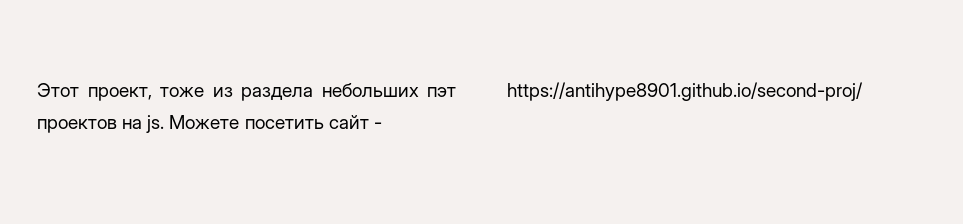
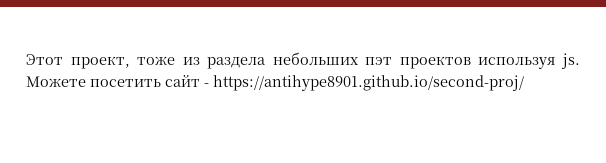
- Этот проект, тоже из раздела небольших пэт проектов на js.
+ Этот проект, тоже из раздела небольших пэт проектов используя js.

